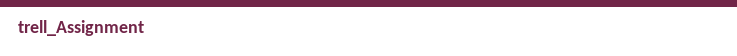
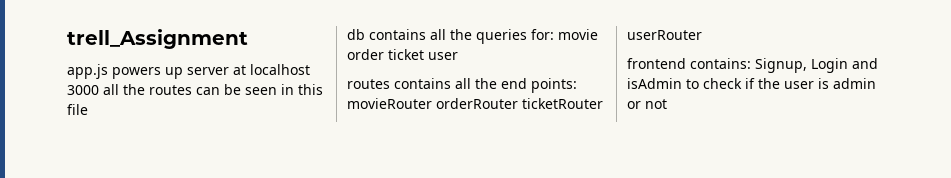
+ app.js powers up server at localhost 3000 all the routes can be seen in this file
+ db contains all the queries for: movie order ticket user
+ routes contains all the end points: movieRouter orderRouter ticketRouter userRouter
+ frontend contains: Signup, Login and isAdmin to check if the user is admin or not

